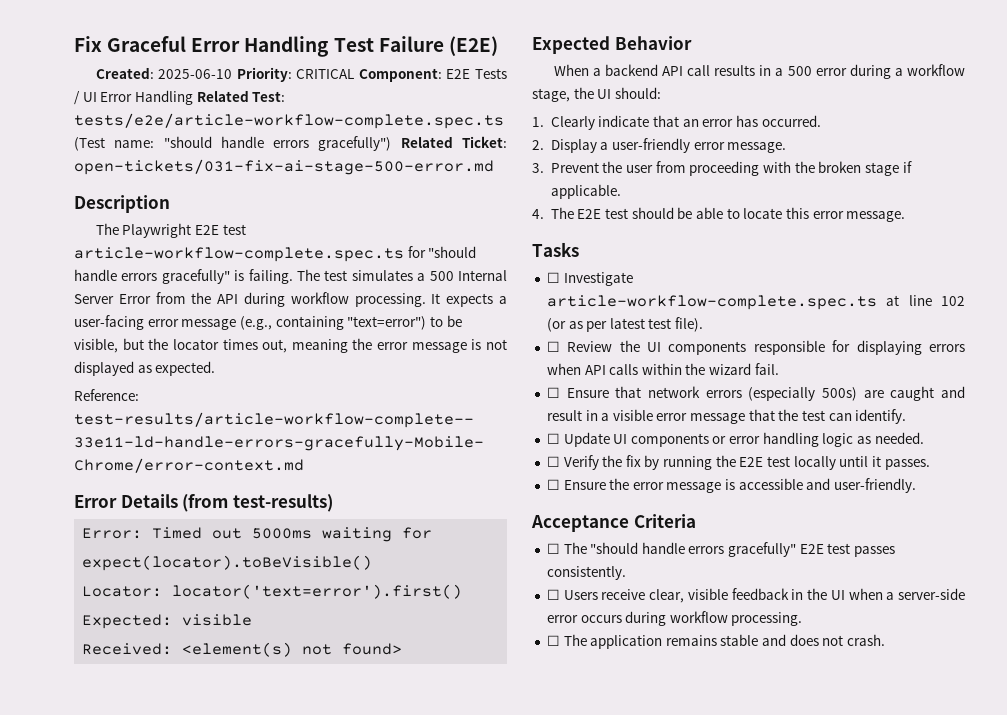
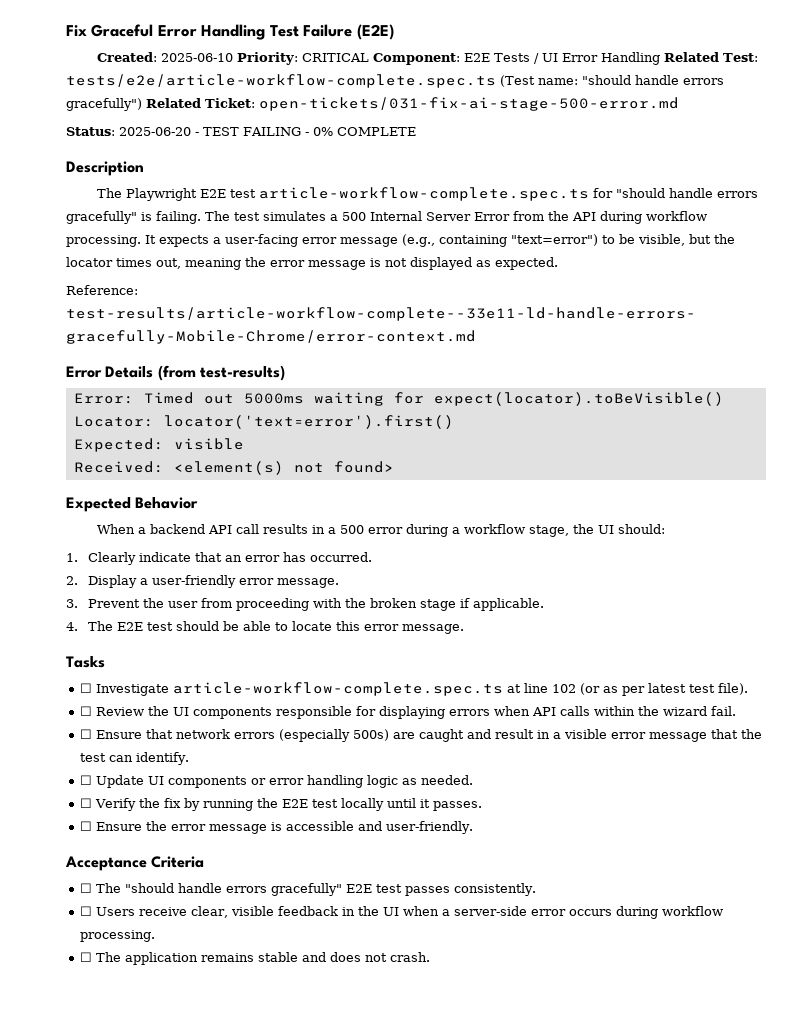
+ Status: 2025-06-20 - TEST FAILING - 0% COMPLETE

